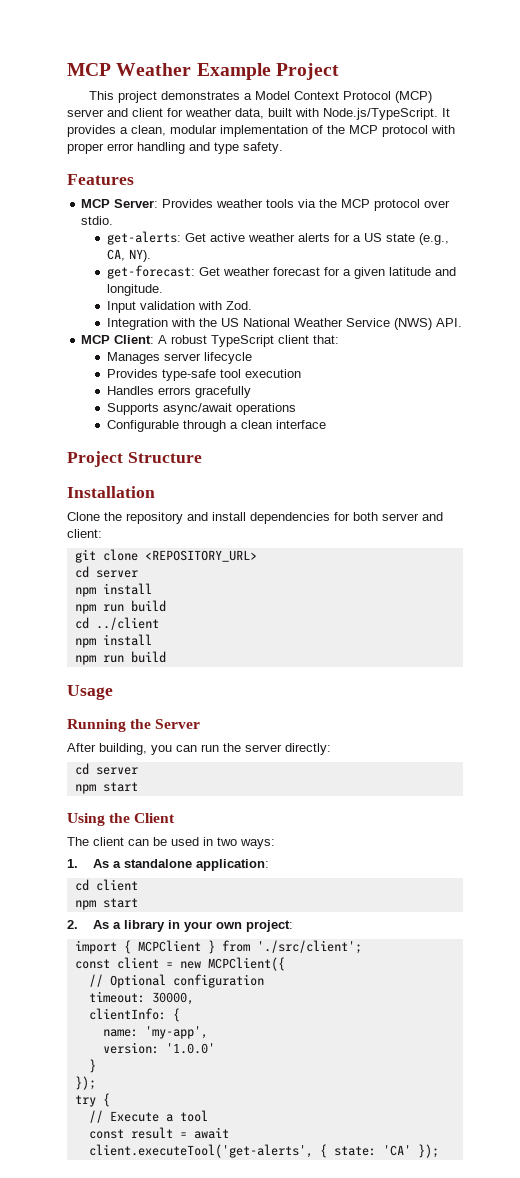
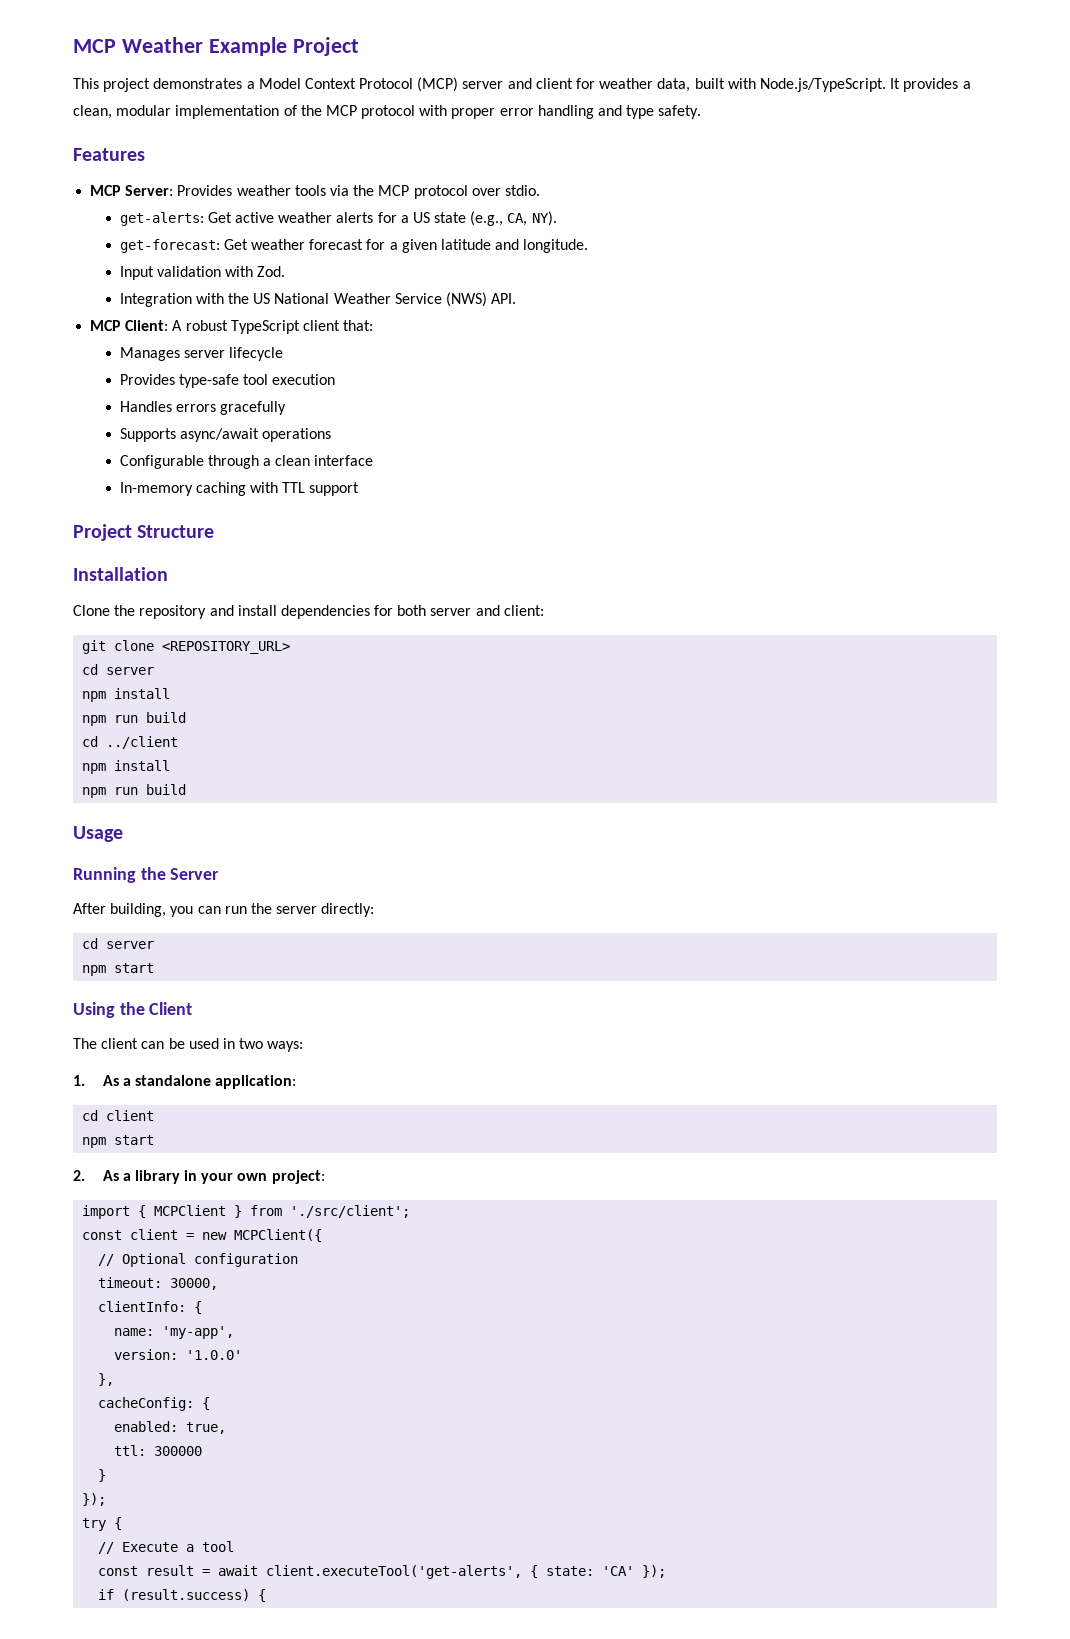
+ In-memory caching with TTL support
+ },
+ cacheConfig: {
+ enabled: true,
+ ttl: 300000
+ if (result.success) {

